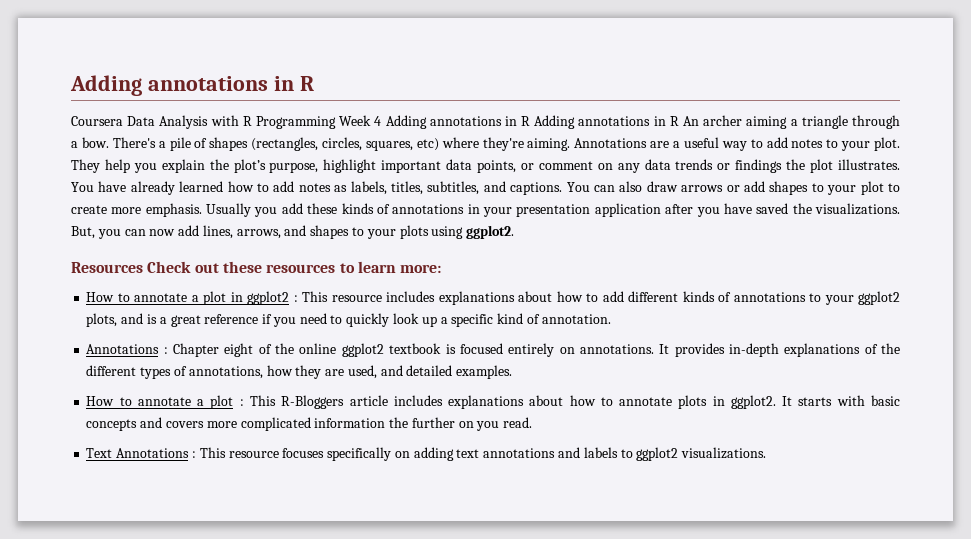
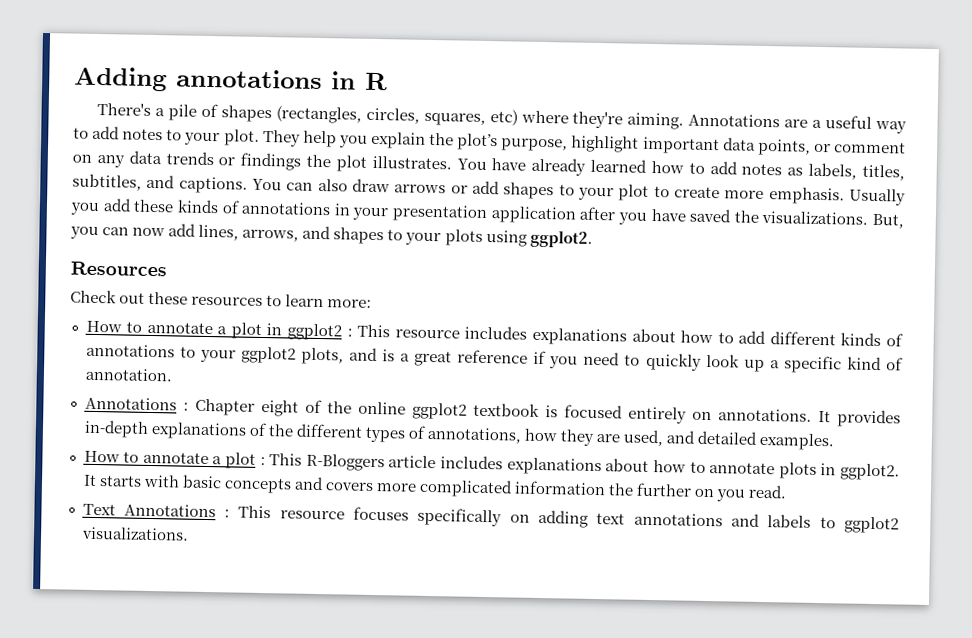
- Coursera Data Analysis with R Programming Week 4 Adding annotations in R Adding annotations in R An archer aiming a triangle through a bow.
- Resources Check out these resources to learn more:
+ Resources
+ Check out these resources to learn more:

